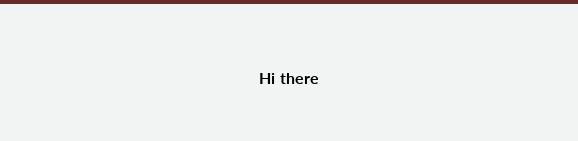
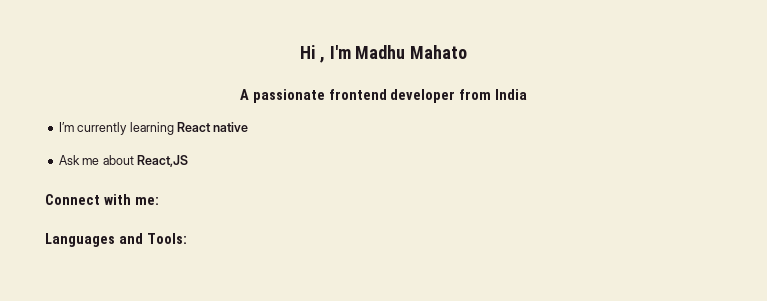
- Hi there
+ Hi , I'm Madhu Mahato
+ A passionate frontend developer from India
+ I’m currently learning React native
+ Ask me about React,JS
+ Connect with me:
+ Languages and Tools:

